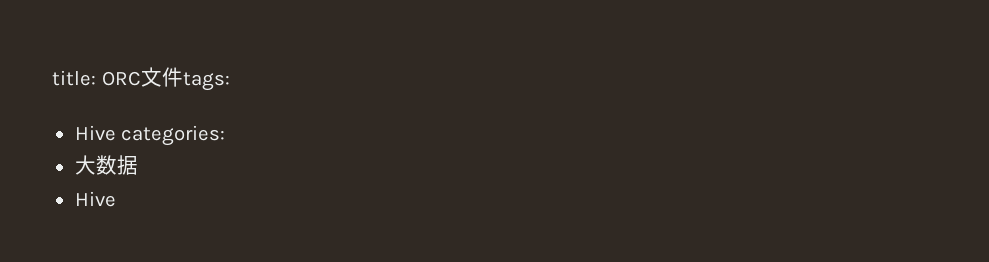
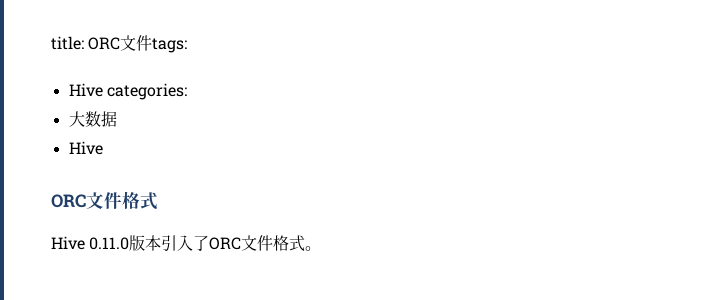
  大数据
  Hive
+ ORC文件格式
+ Hive 0.11.0版本引入了ORC文件格式。

